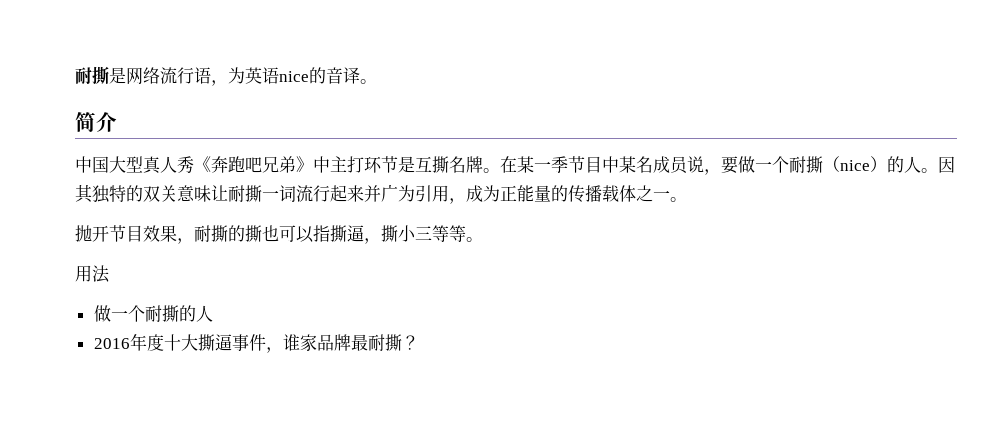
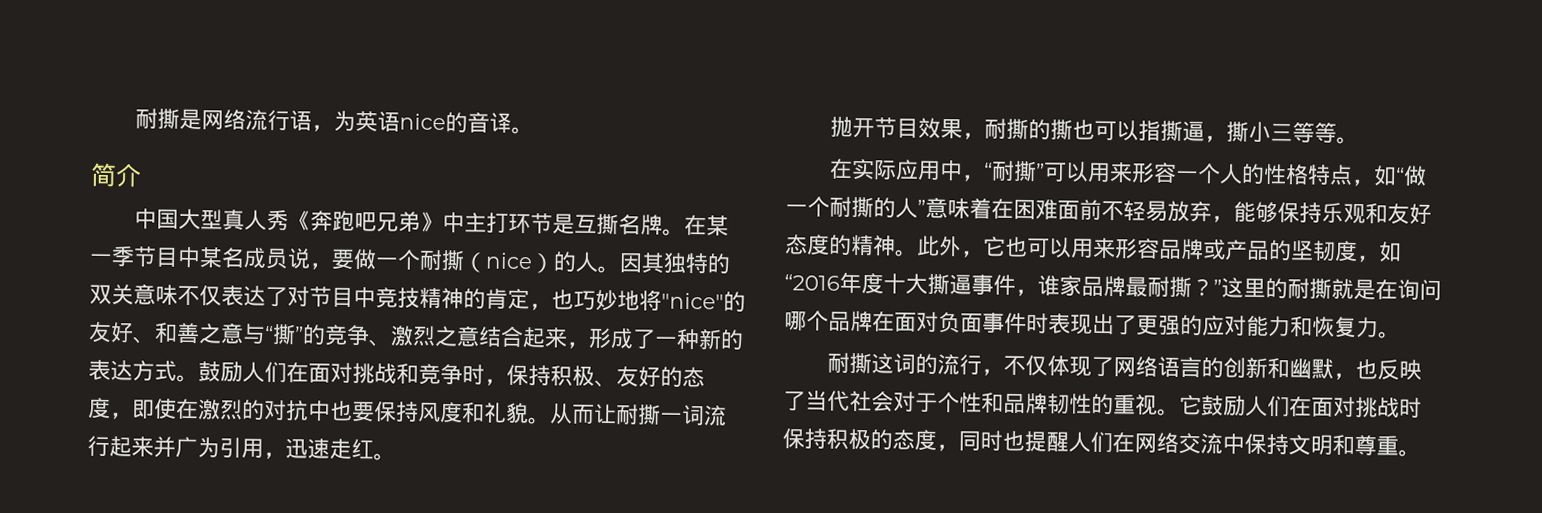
- 因其独特的双关意味让耐撕一词流行起来并广为引用，成为正能量的传播载体之一。
+ 因其独特的双关意味不仅表达了对节目中竞技精神的肯定，也巧妙地将"nice"的友好、和善之意与“撕”的竞争、激烈之意结合起来，形成了一种新的表达方式。鼓励人们在面对挑战和竞争时，保持积极、友好的态度，即使在激烈的对抗中也要保持风度和礼貌。从而让耐撕一词流行起来并广为引用，迅速走红。
- 用法
- 做一个耐撕的人
- 2016年度十大撕逼事件，谁家品牌最耐撕？
+ 在实际应用中，“耐撕”可以用来形容一个人的性格特点，如“做一个耐撕的人”意味着在困难面前不轻易放弃，能够保持乐观和友好态度的精神。此外，它也可以用来形容品牌或产品的坚韧度，如“2016年度十大撕逼事件，谁家品牌最耐撕？”这里的耐撕就是在询问哪个品牌在面对负面事件时表现出了更强的应对能力和恢复力。
+ 耐撕这词的流行，不仅体现了网络语言的创新和幽默，也反映了当代社会对于个性和品牌韧性的重视。它鼓励人们在面对挑战时保持积极的态度，同时也提醒人们在网络交流中保持文明和尊重。

